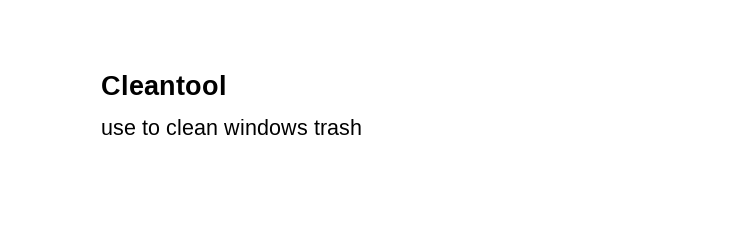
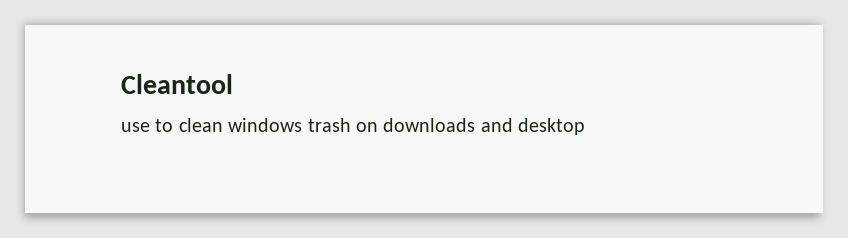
- use to clean windows trash
+ use to clean windows trash on downloads and desktop

